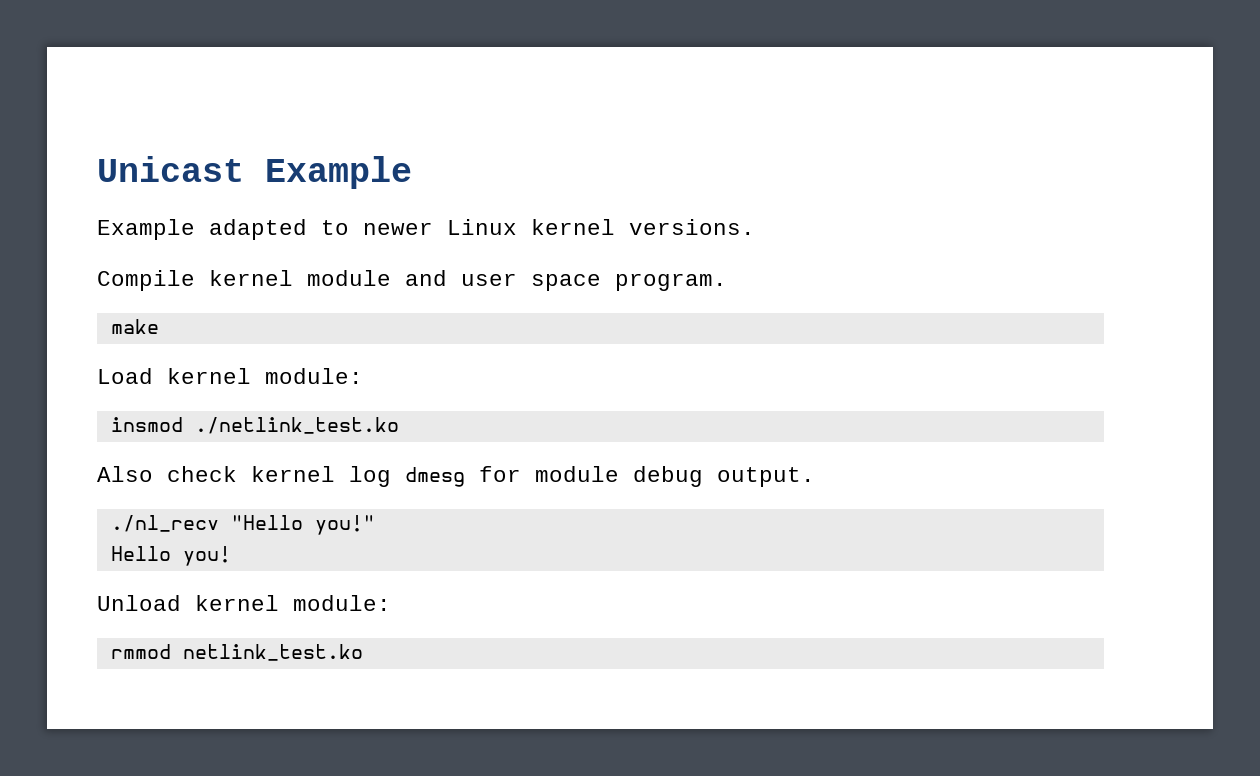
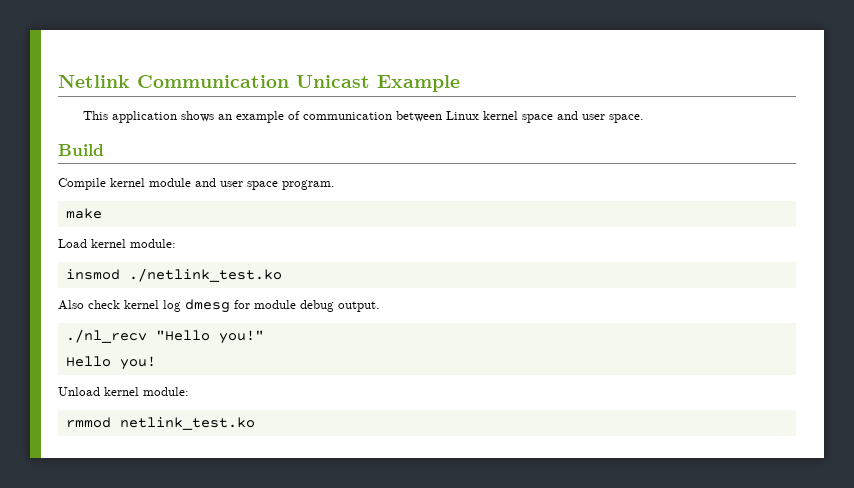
- Unicast Example
+ Netlink Communication Unicast Example
- Example adapted to newer Linux kernel versions.
+ This application shows an example of communication between Linux kernel space and user space.
+ Build

